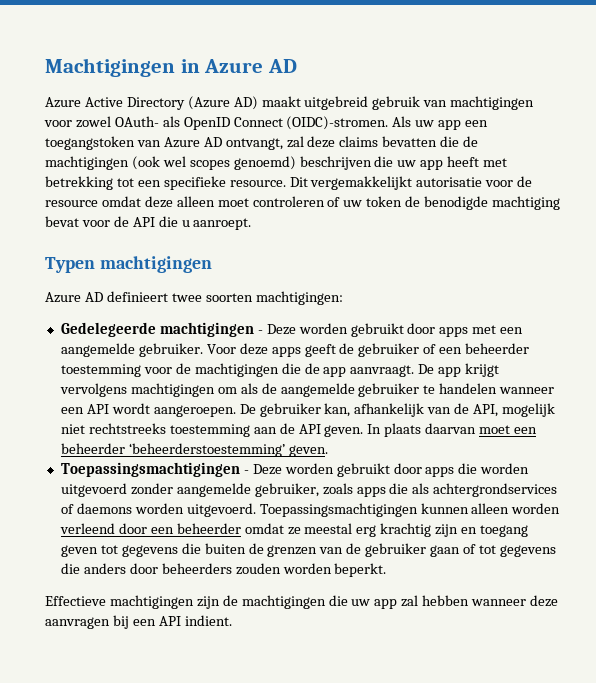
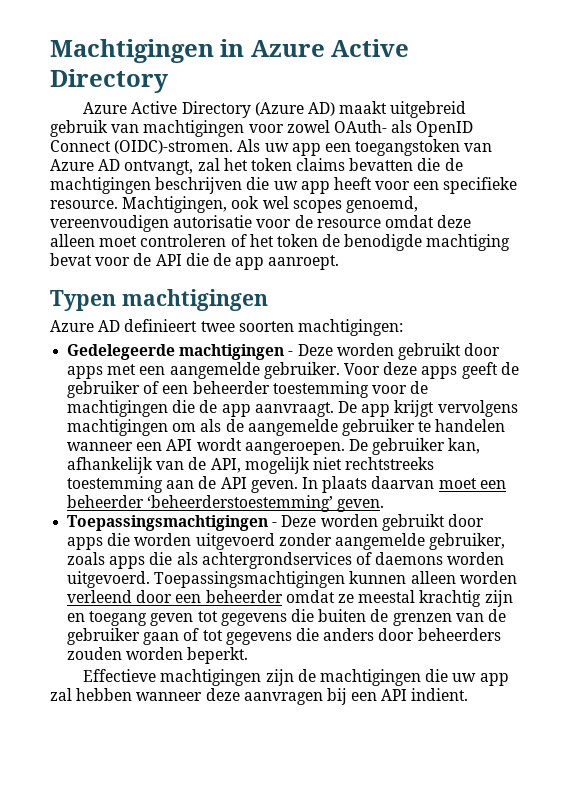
- Machtigingen in Azure AD
+ Machtigingen in Azure Active Directory
- Als uw app een toegangstoken van Azure AD ontvangt, zal deze claims bevatten die de machtigingen (ook wel scopes genoemd) beschrijven die uw app heeft met betrekking tot een specifieke resource. Dit vergemakkelijkt autorisatie voor de resource omdat deze alleen moet controleren of uw token de benodigde machtiging bevat voor de API die u aanroept.
+ Als uw app een toegangstoken van Azure AD ontvangt, zal het token claims bevatten die de machtigingen beschrijven die uw app heeft voor een specifieke resource. Machtigingen, ook wel scopes genoemd, vereenvoudigen autorisatie voor de resource omdat deze alleen moet controleren of het token de benodigde machtiging bevat voor de API die de app aanroept.
- Toepassingsmachtigingen kunnen alleen worden verleend door een beheerder omdat ze meestal erg krachtig zijn en toegang geven tot gegevens die buiten de grenzen van de gebruiker gaan of tot gegevens die anders door beheerders zouden worden beperkt.
+ Toepassingsmachtigingen kunnen alleen worden verleend door een beheerder omdat ze meestal krachtig zijn en toegang geven tot gegevens die buiten de grenzen van de gebruiker gaan of tot gegevens die anders door beheerders zouden worden beperkt.

